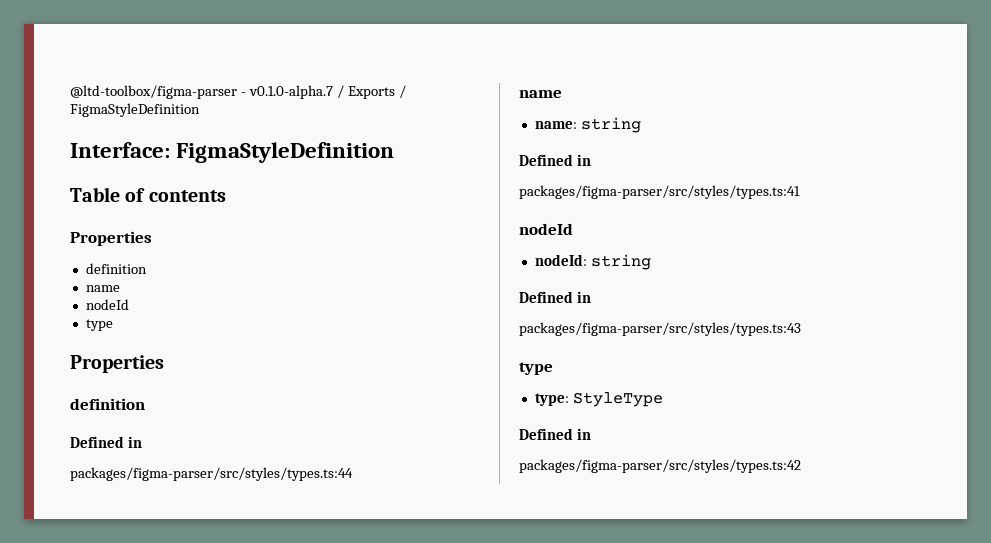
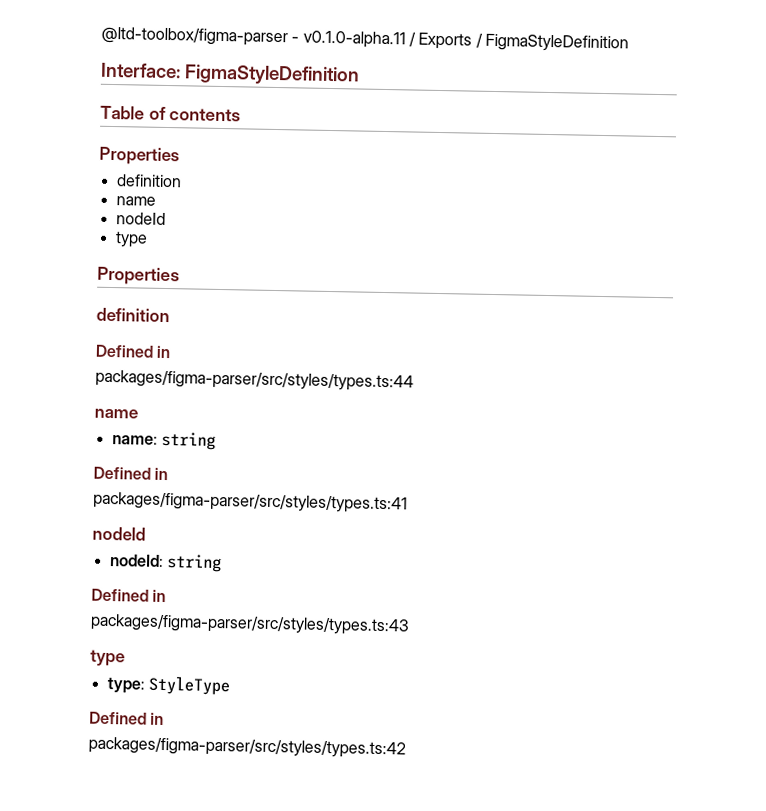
- @ltd-toolbox/figma-parser - v0.1.0-alpha.7 / Exports / FigmaStyleDefinition
+ @ltd-toolbox/figma-parser - v0.1.0-alpha.11 / Exports / FigmaStyleDefinition

